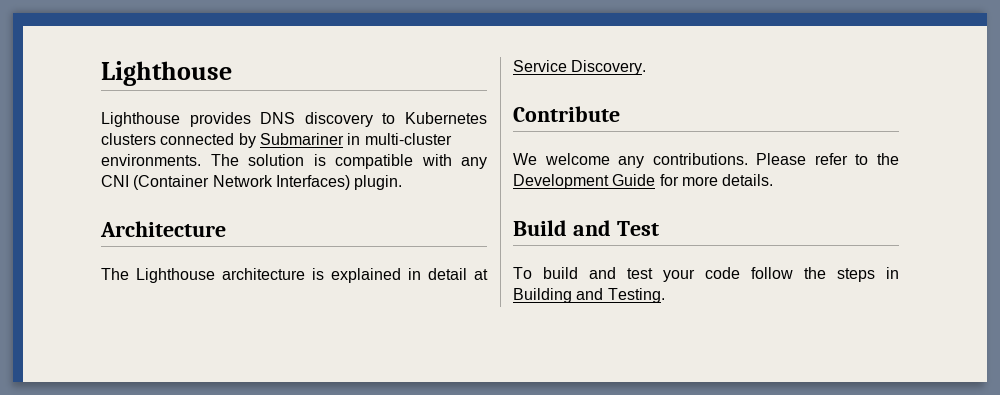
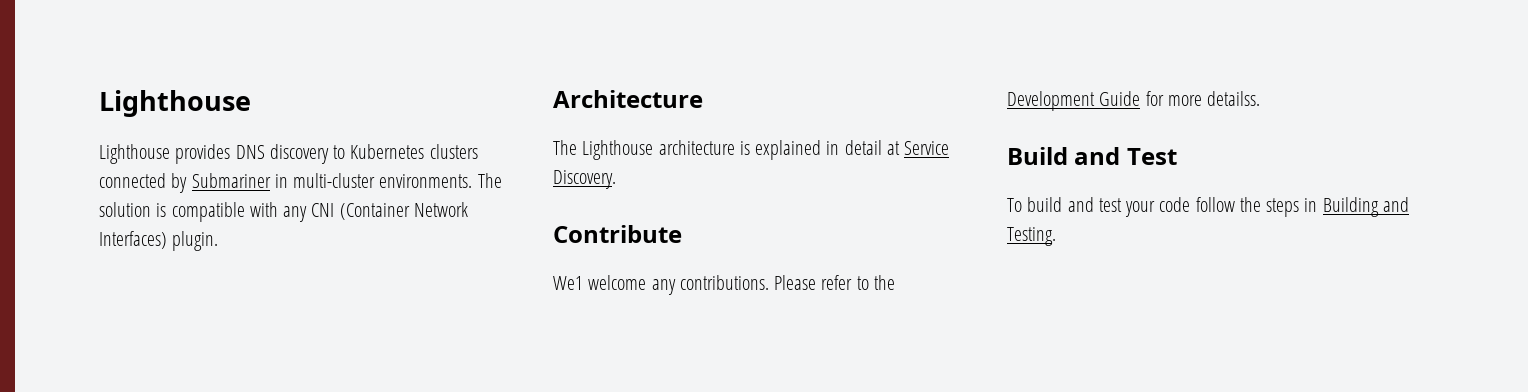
- We welcome any contributions.
+ We1 welcome any contributions.
- Please refer to the Development Guide for more details.
+ Please refer to the Development Guide for more detailss.

